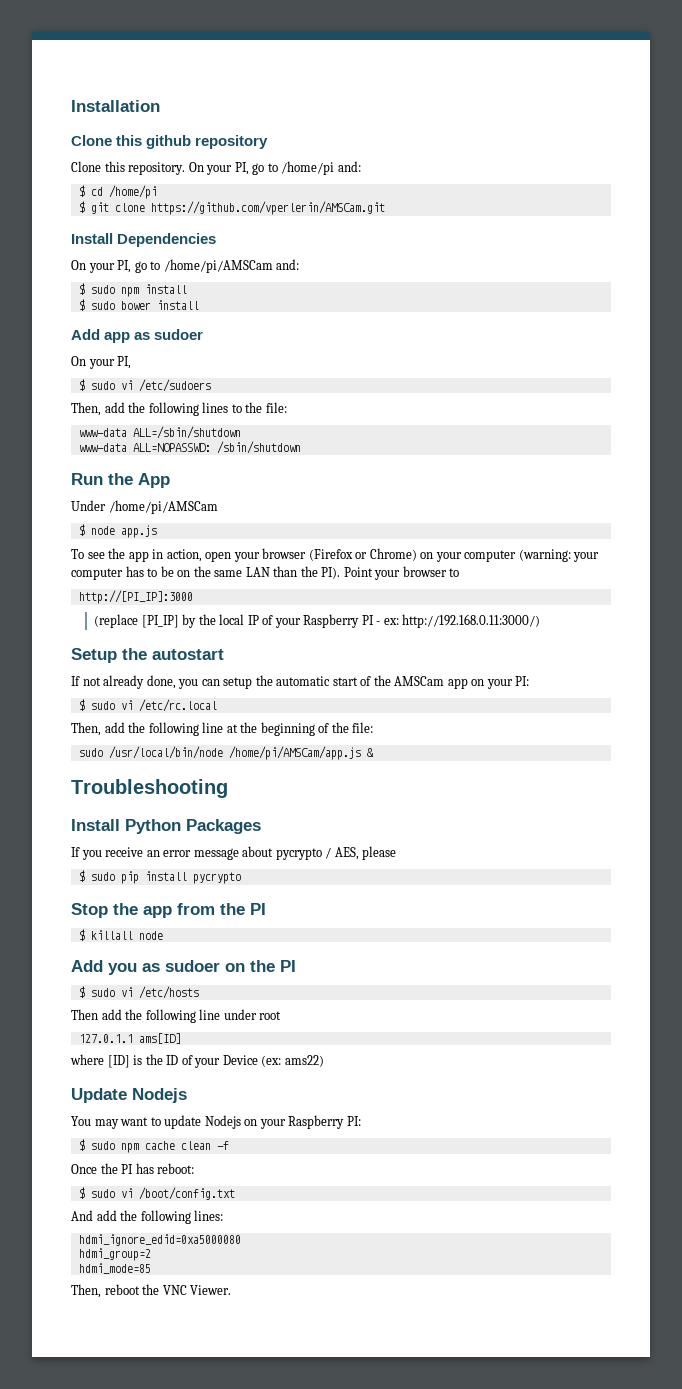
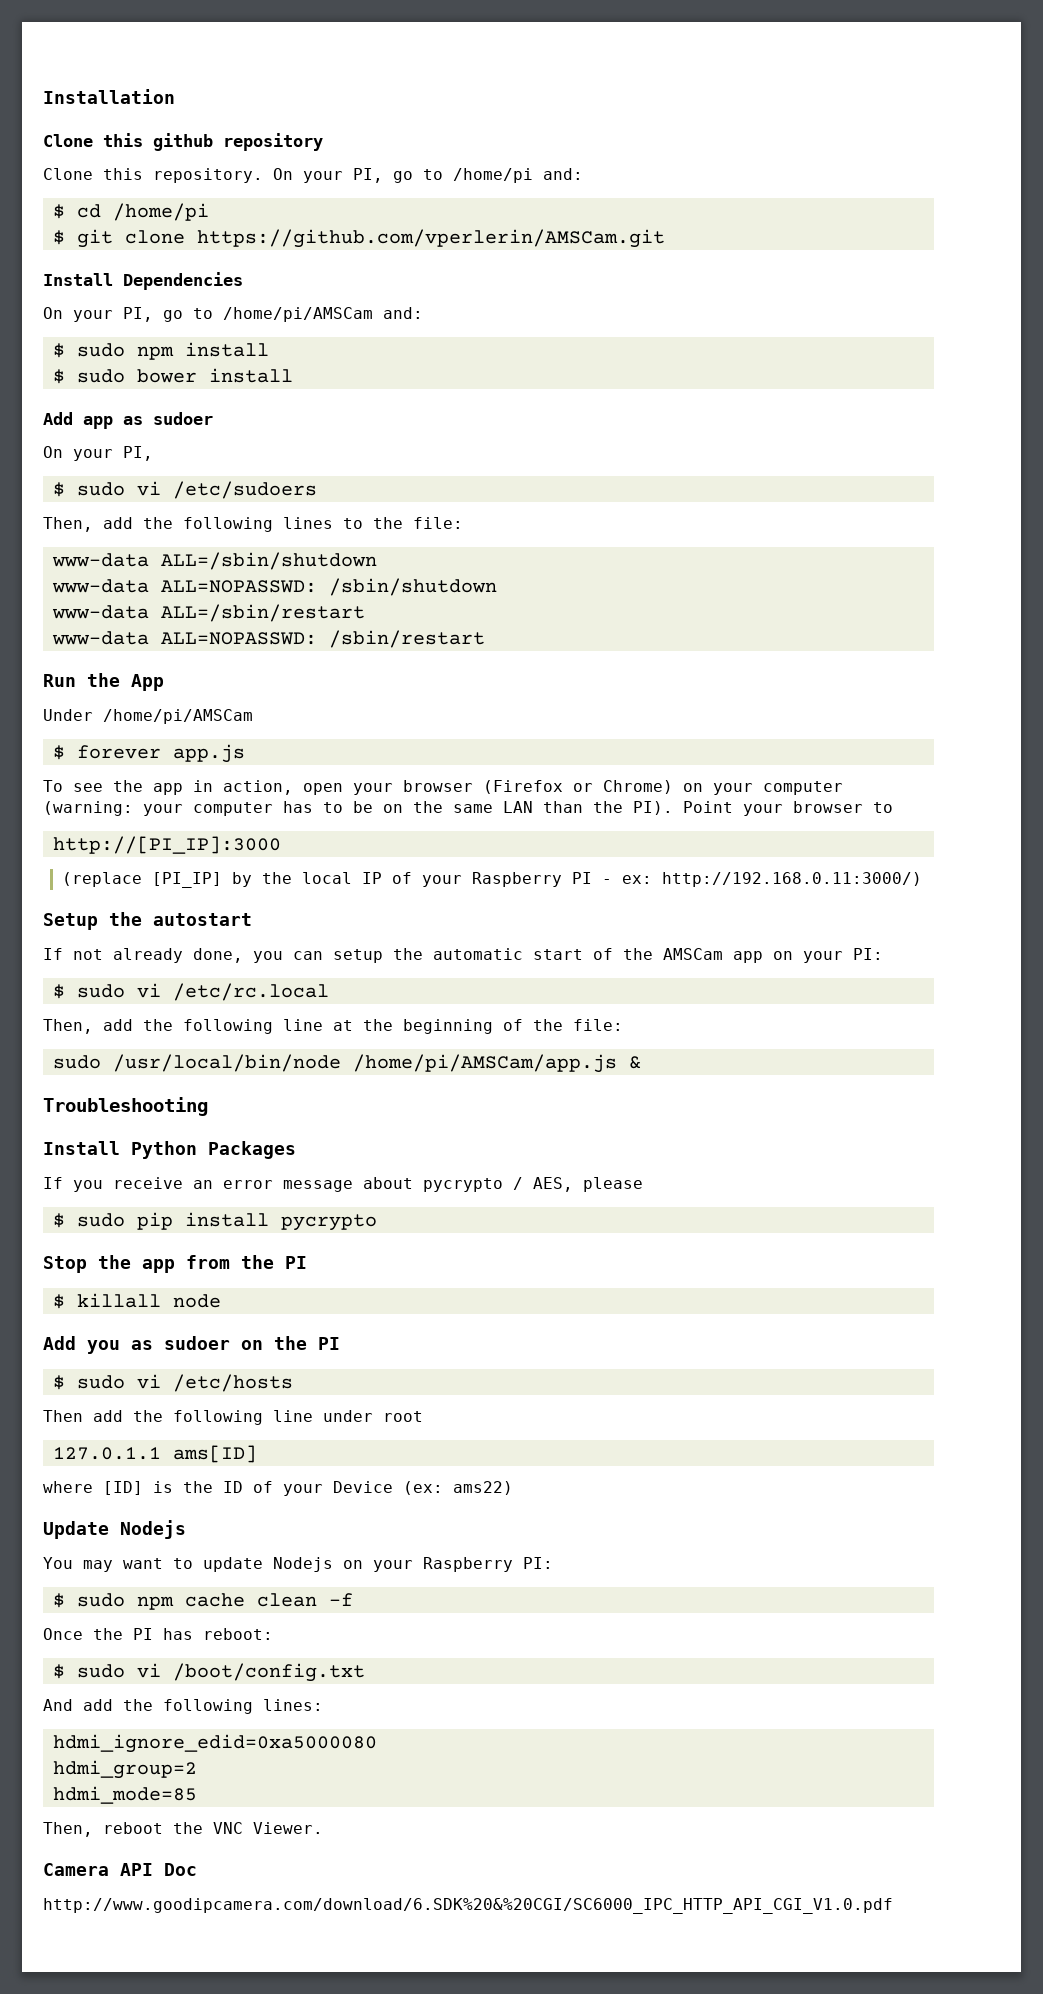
+ www-data ALL=/sbin/restart
+ www-data ALL=NOPASSWD: /sbin/restart
- $ node app.js
+ $ forever app.js
+ Camera API Doc
+ http://www.goodipcamera.com/download/6.SDK%20&%20CGI/SC6000_IPC_HTTP_API_CGI_V1.0.pdf

